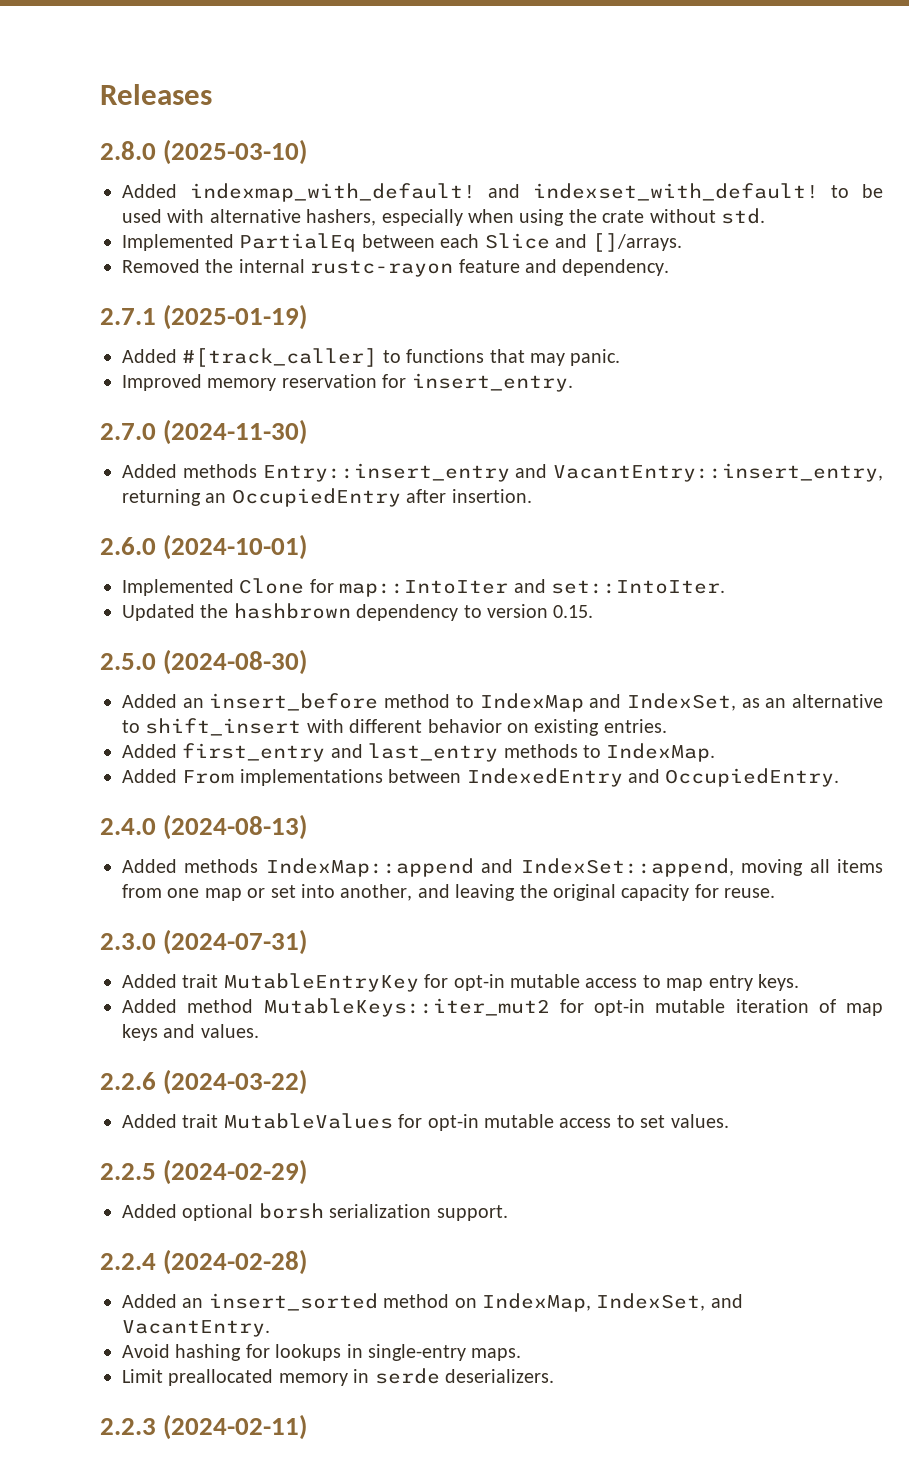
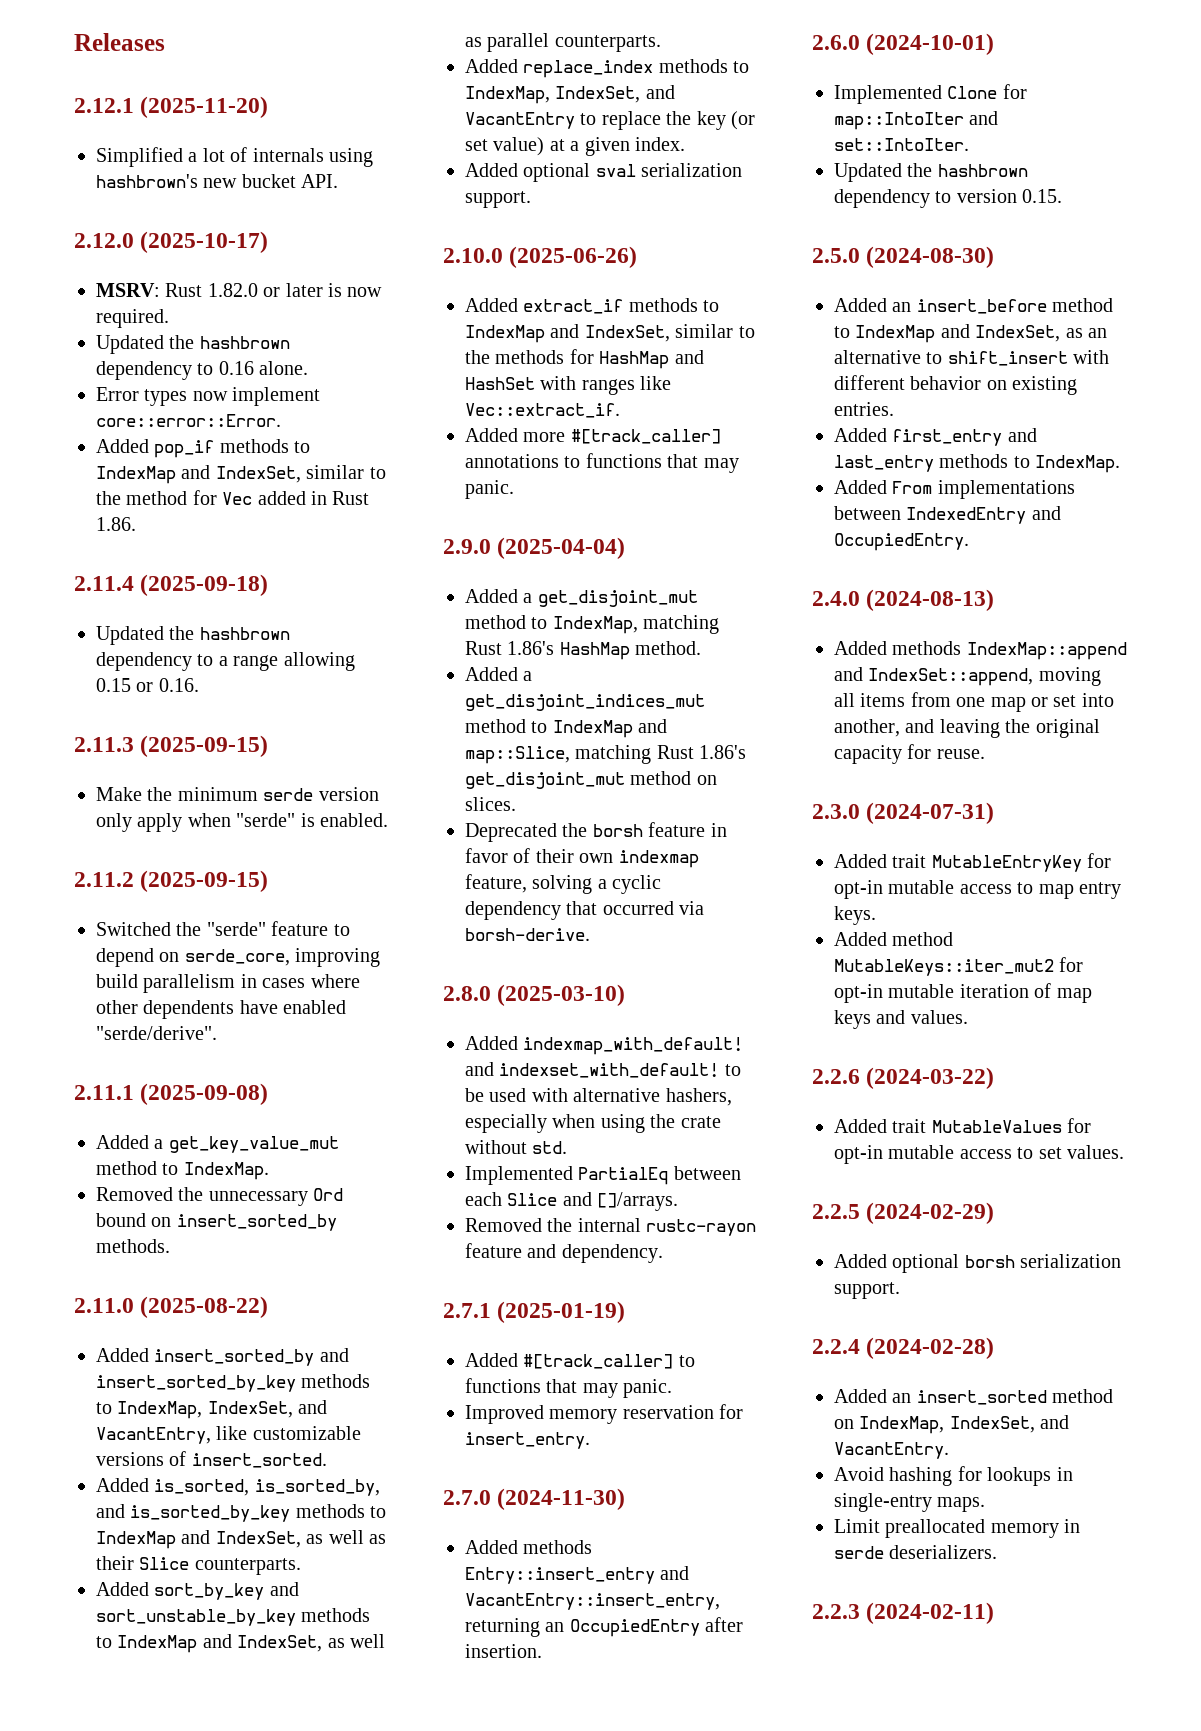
+ 2.12.1 (2025-11-20)
+ Simplified a lot of internals using hashbrown's new bucket API.
+ 2.12.0 (2025-10-17)
+ MSRV: Rust 1.82.0 or later is now required.
+ Updated the hashbrown dependency to 0.16 alone.
+ Error types now implement core::error::Error.
+ Added pop_if methods to IndexMap and IndexSet, similar to the method for Vec added in Rust 1.86.
+ 2.11.4 (2025-09-18)
+ Updated the hashbrown dependency to a range allowing 0.15 or 0.16.
+ 2.11.3 (2025-09-15)
+ Make the minimum serde version only apply when "serde" is enabled.
+ 2.11.2 (2025-09-15)
+ Switched the "serde" feature to depend on serde_core, improving build parallelism in cases where other dependents have enabled "serde/derive".
+ 2.11.1 (2025-09-08)
+ Added a get_key_value_mut method to IndexMap.
+ Removed the unnecessary Ord bound on insert_sorted_by methods.
+ 2.11.0 (2025-08-22)
+ Added insert_sorted_by and insert_sorted_by_key methods to IndexMap, IndexSet, and VacantEntry, like customizable versions of insert_sorted.
+ Added is_sorted, is_sorted_by, and is_sorted_by_key methods to IndexMap and IndexSet, as well as their Slice counterparts.
+ Added sort_by_key and sort_unstable_by_key methods to IndexMap and IndexSet, as well as parallel counterparts.
+ Added replace_index methods to IndexMap, IndexSet, and VacantEntry to replace the key (or set value) at a given index.
+ Added optional sval serialization support.
+ 2.10.0 (2025-06-26)
+ Added extract_if methods to IndexMap and IndexSet, similar to the methods for HashMap and HashSet with ranges like Vec::extract_if.
+ Added more #[track_caller] annotations to functions that may panic.
+ 2.9.0 (2025-04-04)
+ Added a get_disjoint_mut method to IndexMap, matching Rust 1.86's HashMap method.
+ Added a get_disjoint_indices_mut method to IndexMap and map::Slice, matching Rust 1.86's get_disjoint_mut method on slices.
+ Deprecated the borsh feature in favor of their own indexmap feature, solving a cyclic dependency that occurred via borsh-derive.

